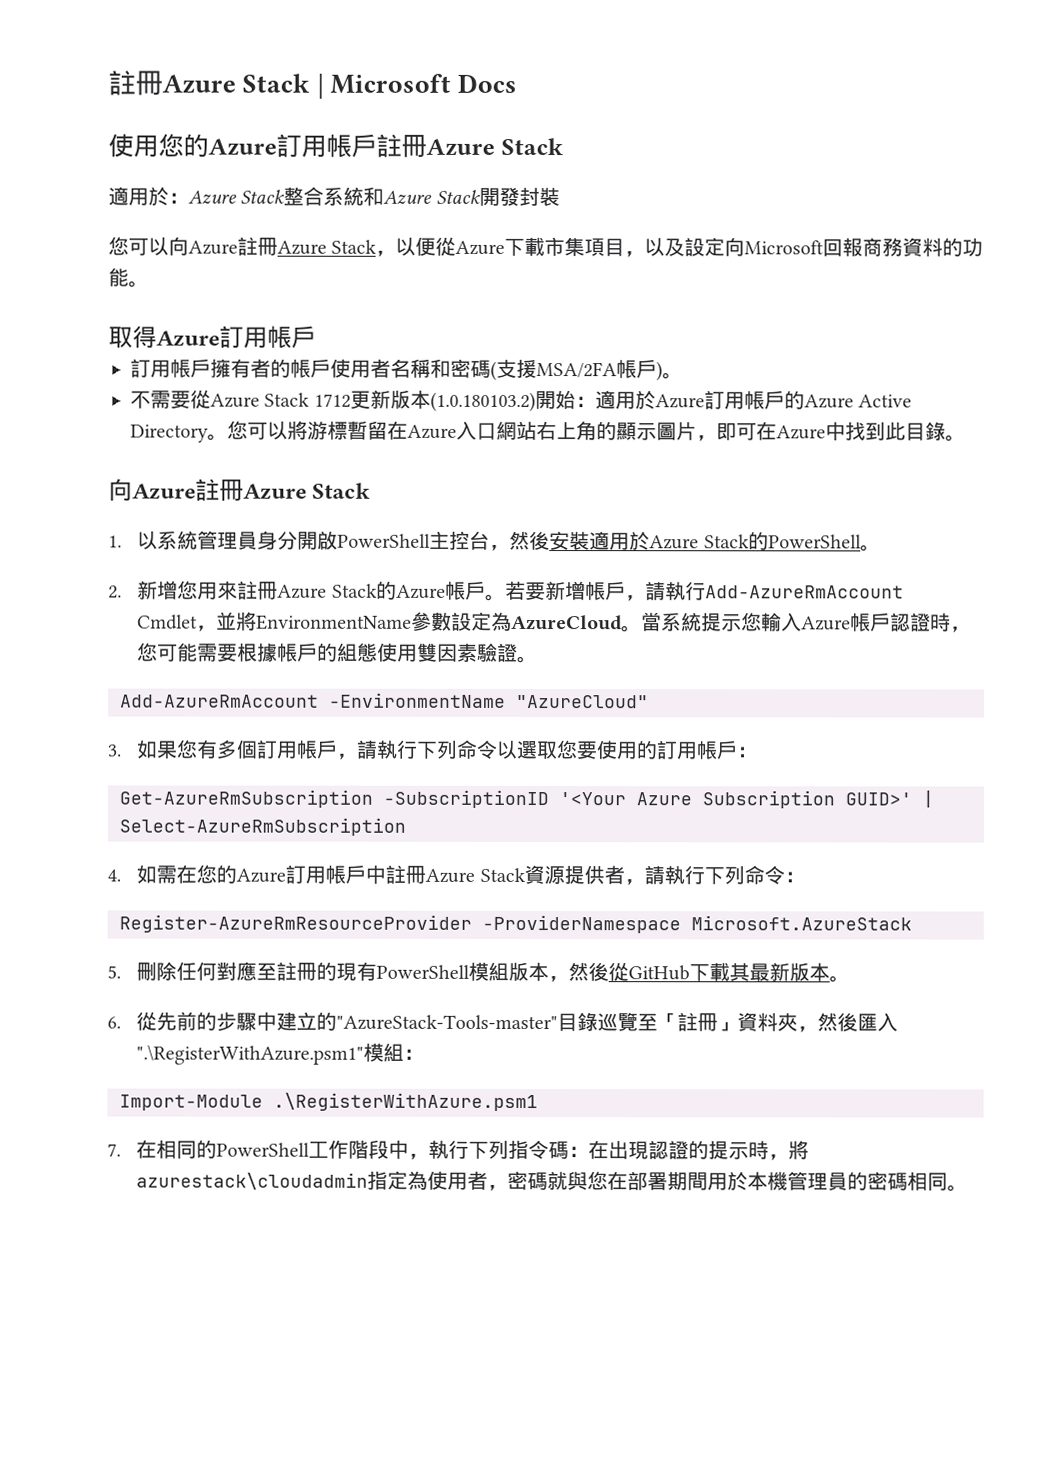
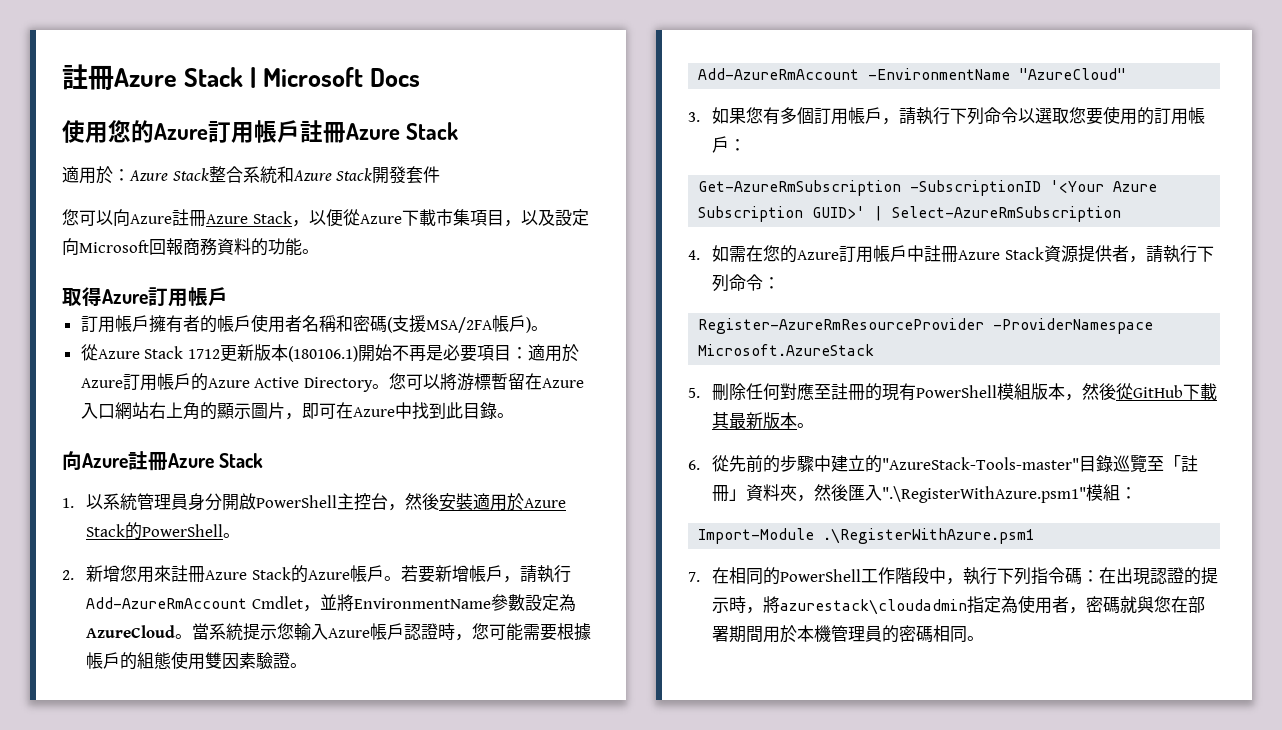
- 適用於：Azure Stack整合系統和Azure Stack開發封裝
+ 適用於：Azure Stack整合系統和Azure Stack開發套件
- 不需要從Azure Stack 1712更新版本(1.0.180103.2)開始：適用於Azure訂用帳戶的Azure Active Directory。
+ 從Azure Stack 1712更新版本(180106.1)開始不再是必要項目：適用於Azure訂用帳戶的Azure Active Directory。

